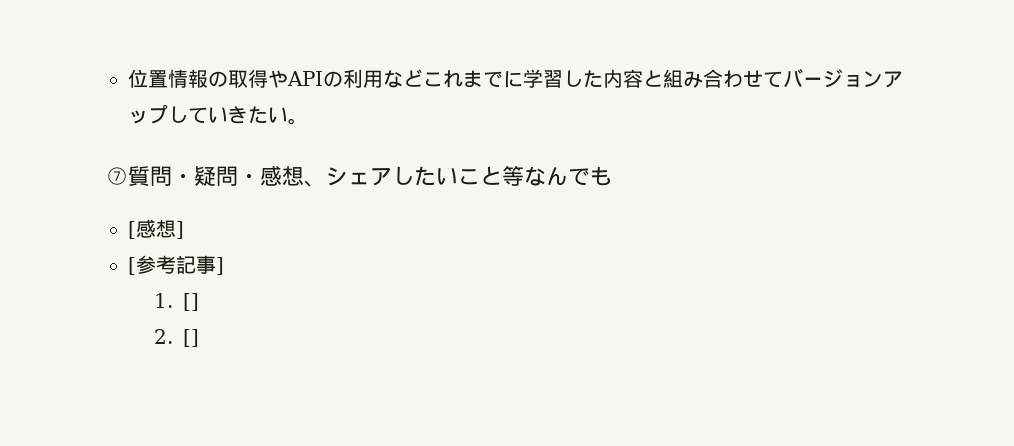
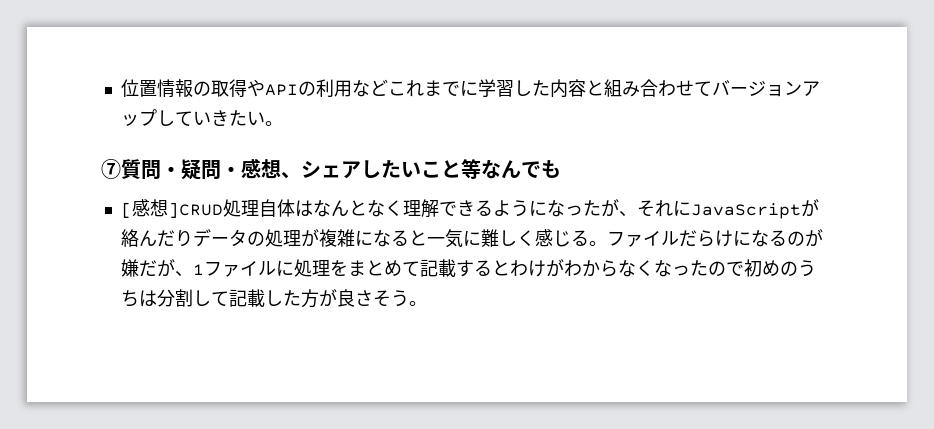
- [感想]
- [参考記事]
- 1. []
- 2. []
+ [感想]CRUD処理自体はなんとなく理解できるようになったが、それにJavaScriptが絡んだりデータの処理が複雑になると一気に難しく感じる。ファイルだらけになるのが嫌だが、1ファイルに処理をまとめて記載するとわけがわからなくなったので初めのうちは分割して記載した方が良さそう。

